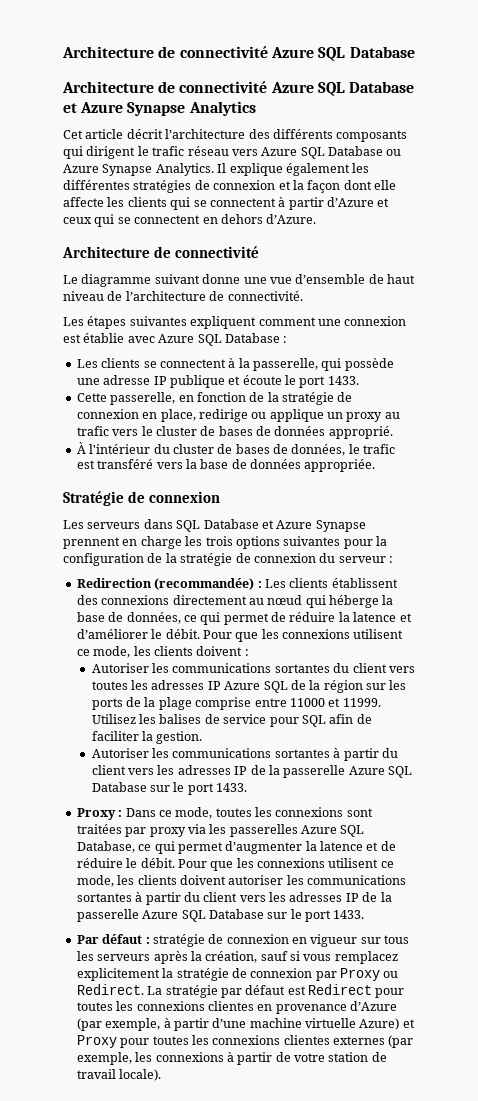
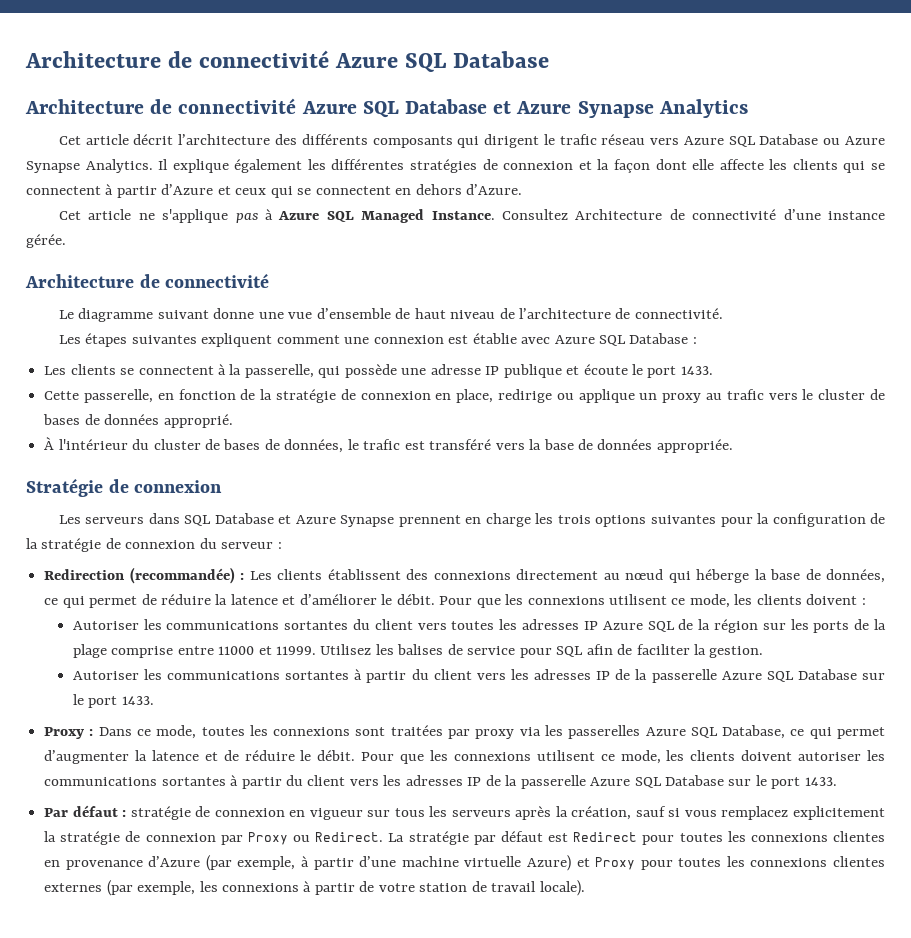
+ Cet article ne s'applique pas à Azure SQL Managed Instance. Consultez Architecture de connectivité d’une instance gérée.

